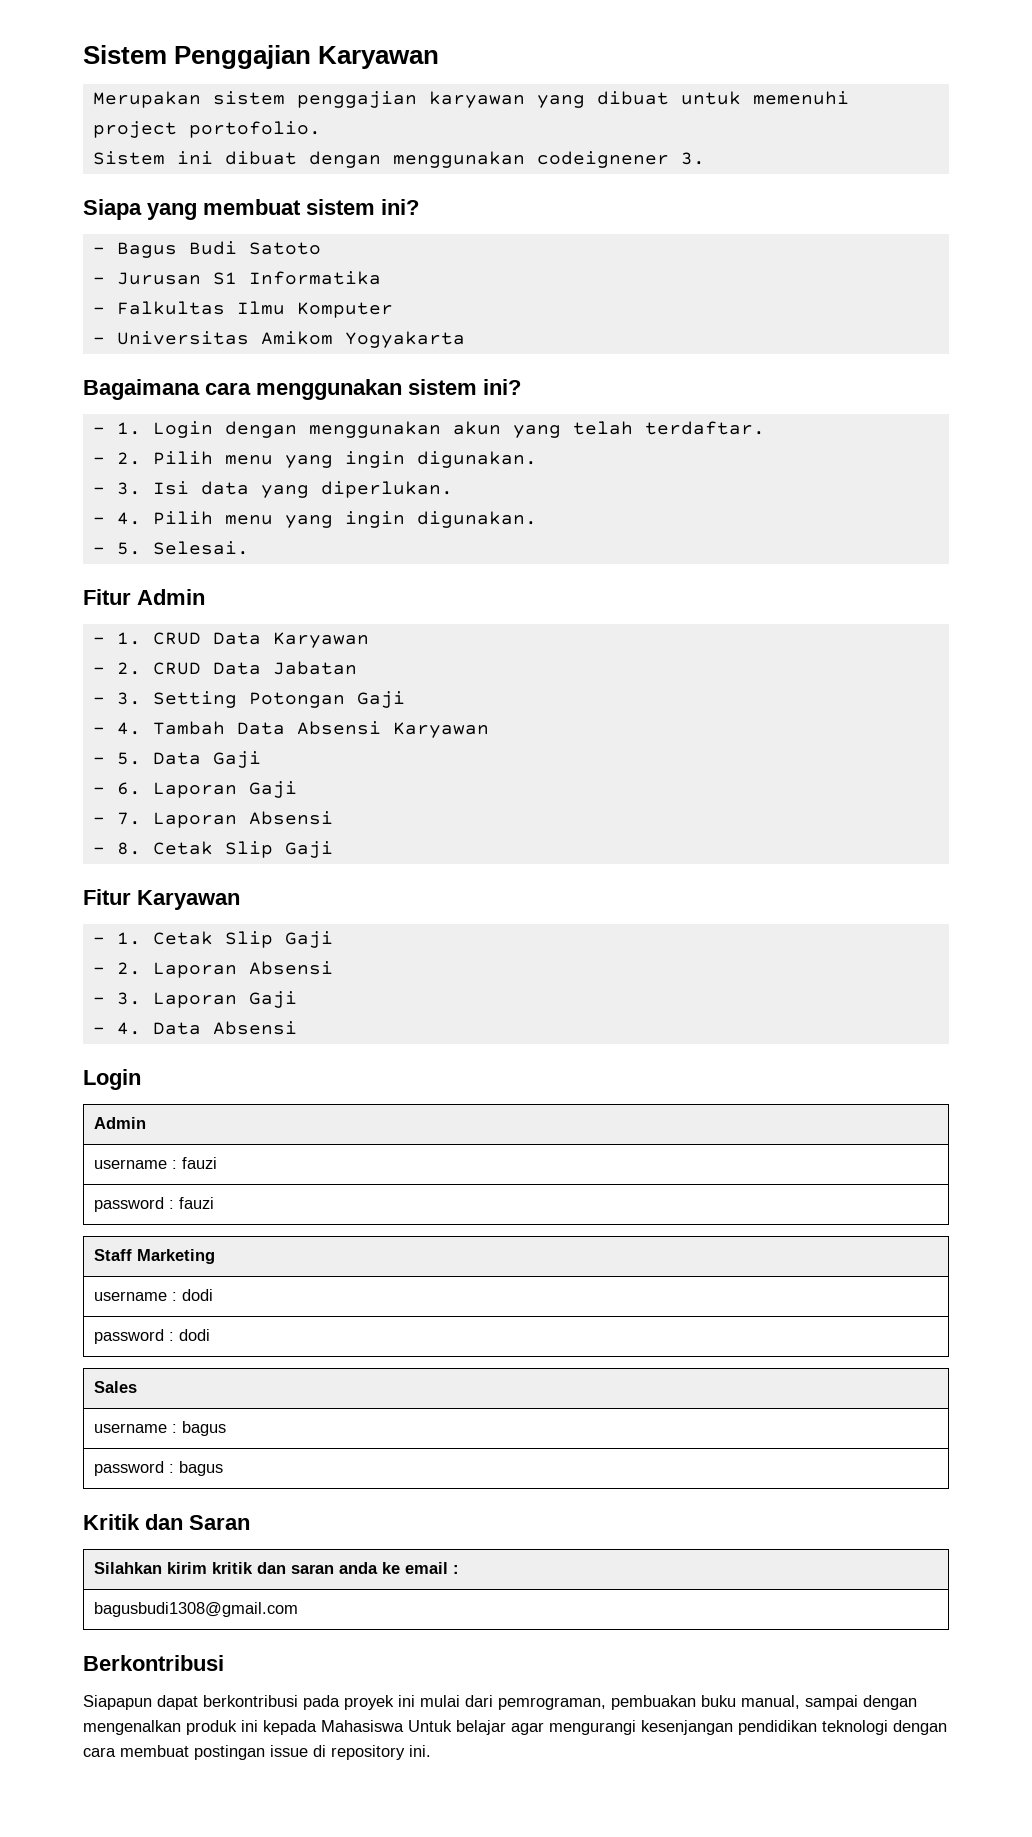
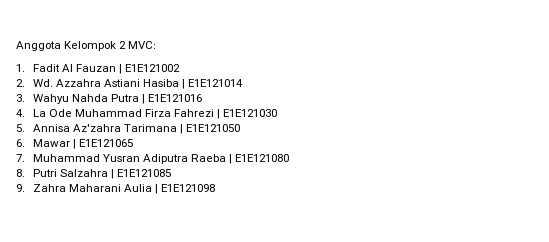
- Sistem Penggajian Karyawan
- Merupakan sistem penggajian karyawan yang dibuat untuk memenuhi project portofolio.
- Sistem ini dibuat dengan menggunakan codeignener 3.
- Siapa yang membuat sistem ini?
- - Bagus Budi Satoto
- - Jurusan S1 Informatika
- - Falkultas Ilmu Komputer
- - Universitas Amikom Yogyakarta
- Bagaimana cara menggunakan sistem ini?
- - 1. Login dengan menggunakan akun yang telah terdaftar.
- - 2. Pilih menu yang ingin digunakan.
- - 3. Isi data yang diperlukan.
- - 4. Pilih menu yang ingin digunakan.
- - 5. Selesai.
- Fitur Admin
- - 1. CRUD Data Karyawan
- - 2. CRUD Data Jabatan
- - 3. Setting Potongan Gaji
- - 4. Tambah Data Absensi Karyawan
- - 5. Data Gaji
- - 6. Laporan Gaji
- - 7. Laporan Absensi
- - 8. Cetak Slip Gaji
- Fitur Karyawan
- - 1. Cetak Slip Gaji
- - 2. Laporan Absensi
- - 3. Laporan Gaji
- - 4. Data Absensi
- Login
- Admin
- username : fauzi
- password : fauzi
- Staff Marketing
- username : dodi
- password : dodi
- Sales
- username : bagus
- password : bagus
- Kritik dan Saran
- Silahkan kirim kritik dan saran anda ke email :
- bagusbudi1308@gmail.com
- Berkontribusi
- Siapapun dapat berkontribusi pada proyek ini mulai dari pemrograman, pembuakan buku manual, sampai dengan mengenalkan produk ini kepada Mahasiswa Untuk belajar agar mengurangi kesenjangan pendidikan teknologi dengan cara membuat postingan issue di repository ini.
+ Anggota Kelompok 2 MVC:
+ 1. Fadit Al Fauzan | E1E121002
+ 2. Wd. Azzahra Astiani Hasiba | E1E121014
+ 3. Wahyu Nahda Putra | E1E121016
+ 4. La Ode Muhammad Firza Fahrezi | E1E121030
+ 5. Annisa Az'zahra Tarimana | E1E121050
+ 6. Mawar | E1E121065
+ 7. Muhammad Yusran Adiputra Raeba | E1E121080
+ 8. Putri Salzahra | E1E121085
+ 9. Zahra Maharani Aulia | E1E121098

